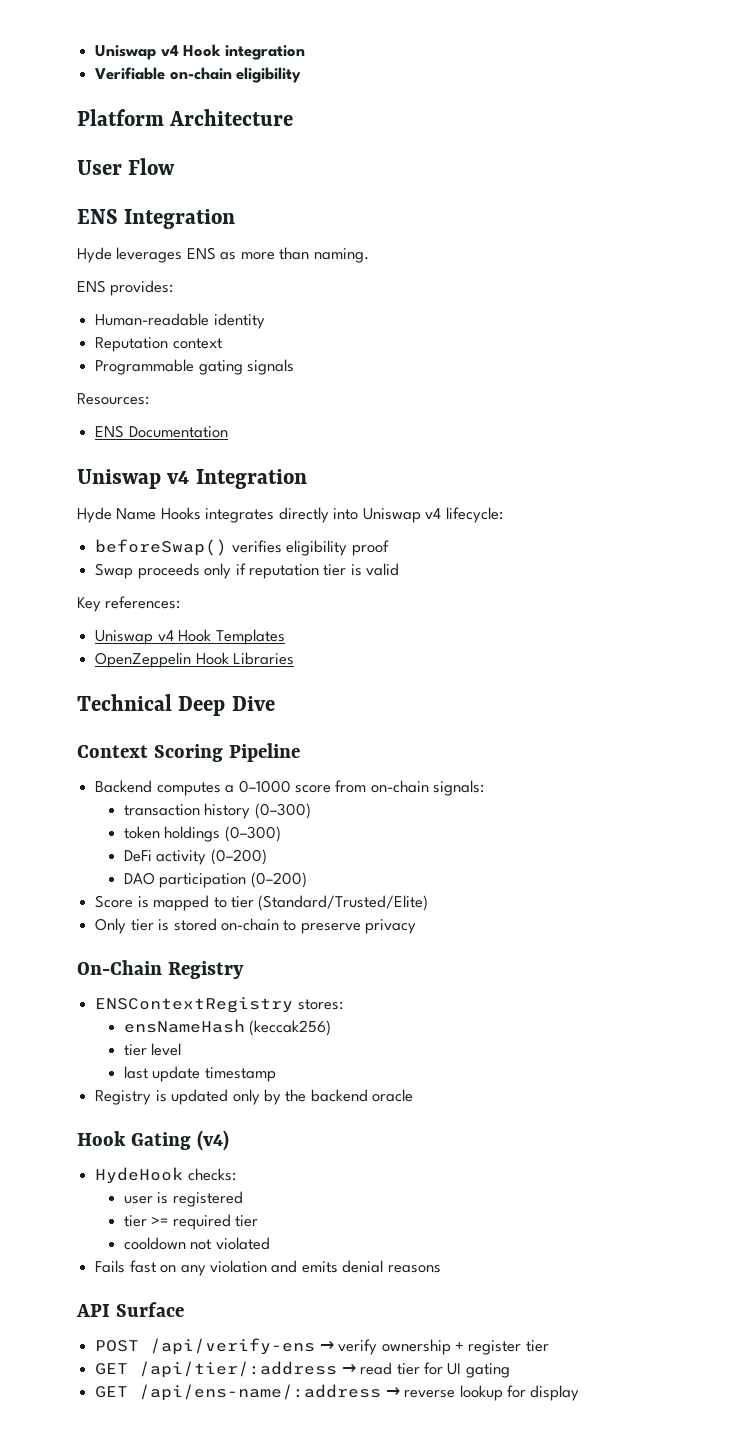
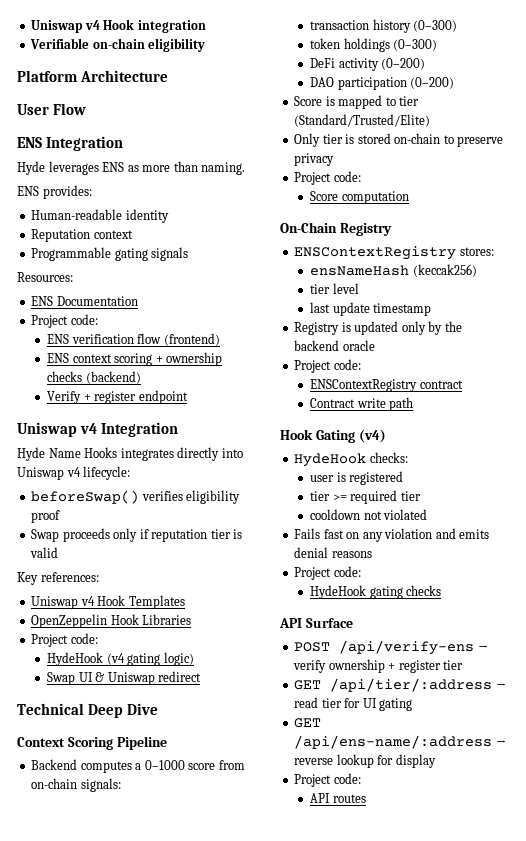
  ENS Documentation
+ Project code:
+ ENS verification flow (frontend)
+ ENS context scoring + ownership checks (backend)
+ Verify + register endpoint
  OpenZeppelin Hook Libraries
+ Project code:
+ HydeHook (v4 gating logic)
+ Swap UI & Uniswap redirect
  Only tier is stored on-chain to preserve privacy
+ Project code:
+ Score computation
  Registry is updated only by the backend oracle
+ Project code:
+ ENSContextRegistry contract
+ Contract write path
  Fails fast on any violation and emits denial reasons
+ Project code:
+ HydeHook gating checks
  GET /api/ens-name/:address → reverse lookup for display
+ Project code:
+ API routes

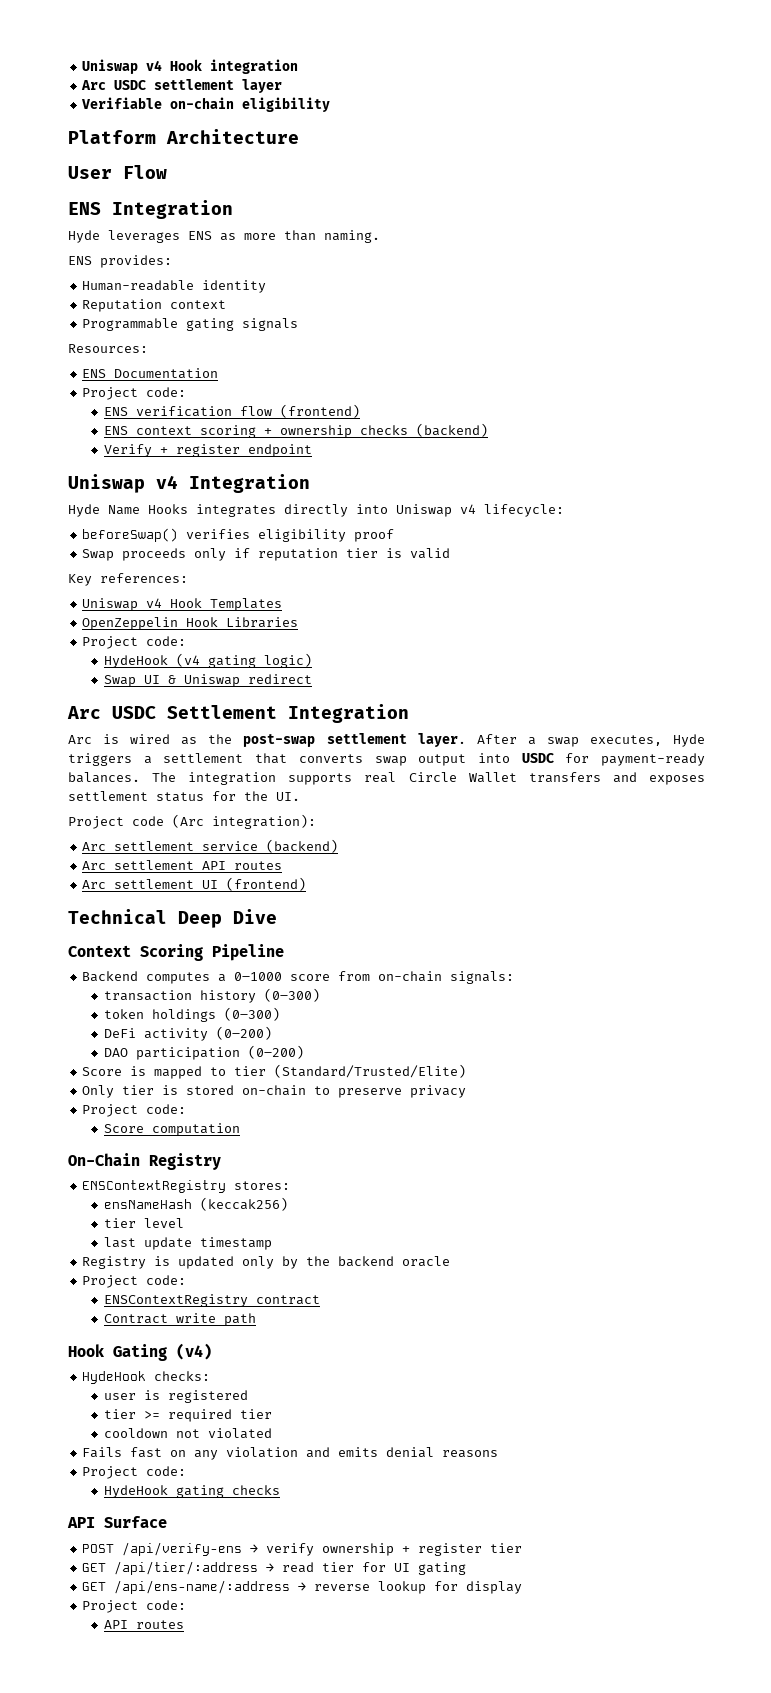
+ Arc USDC settlement layer
+ Arc USDC Settlement Integration
+ Arc is wired as the post-swap settlement layer. After a swap executes, Hyde triggers a settlement that converts swap output into USDC for payment-ready balances. The integration supports real Circle Wallet transfers and exposes settlement status for the UI.
+ Project code (Arc integration):
+ Arc settlement service (backend)
+ Arc settlement API routes
+ Arc settlement UI (frontend)

